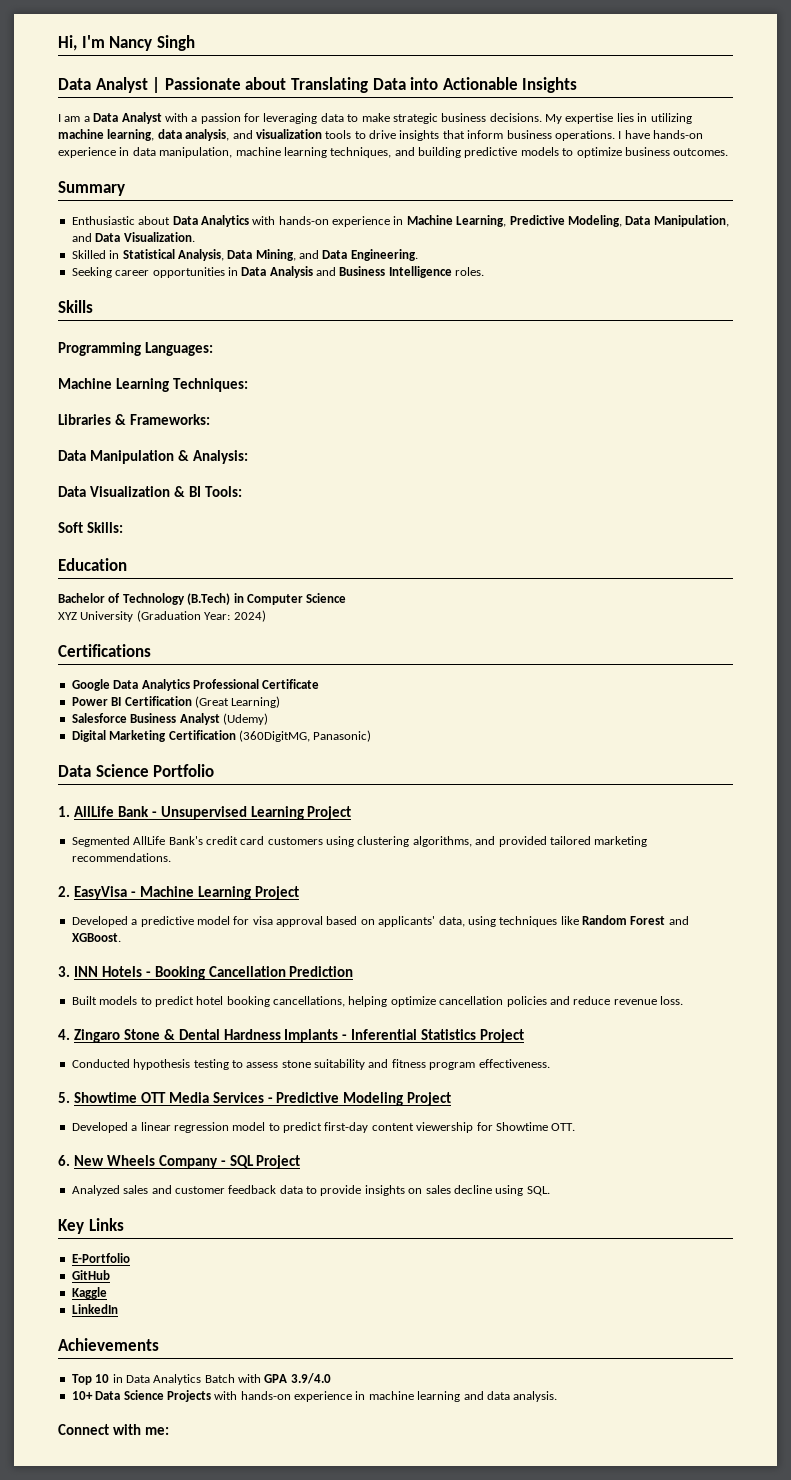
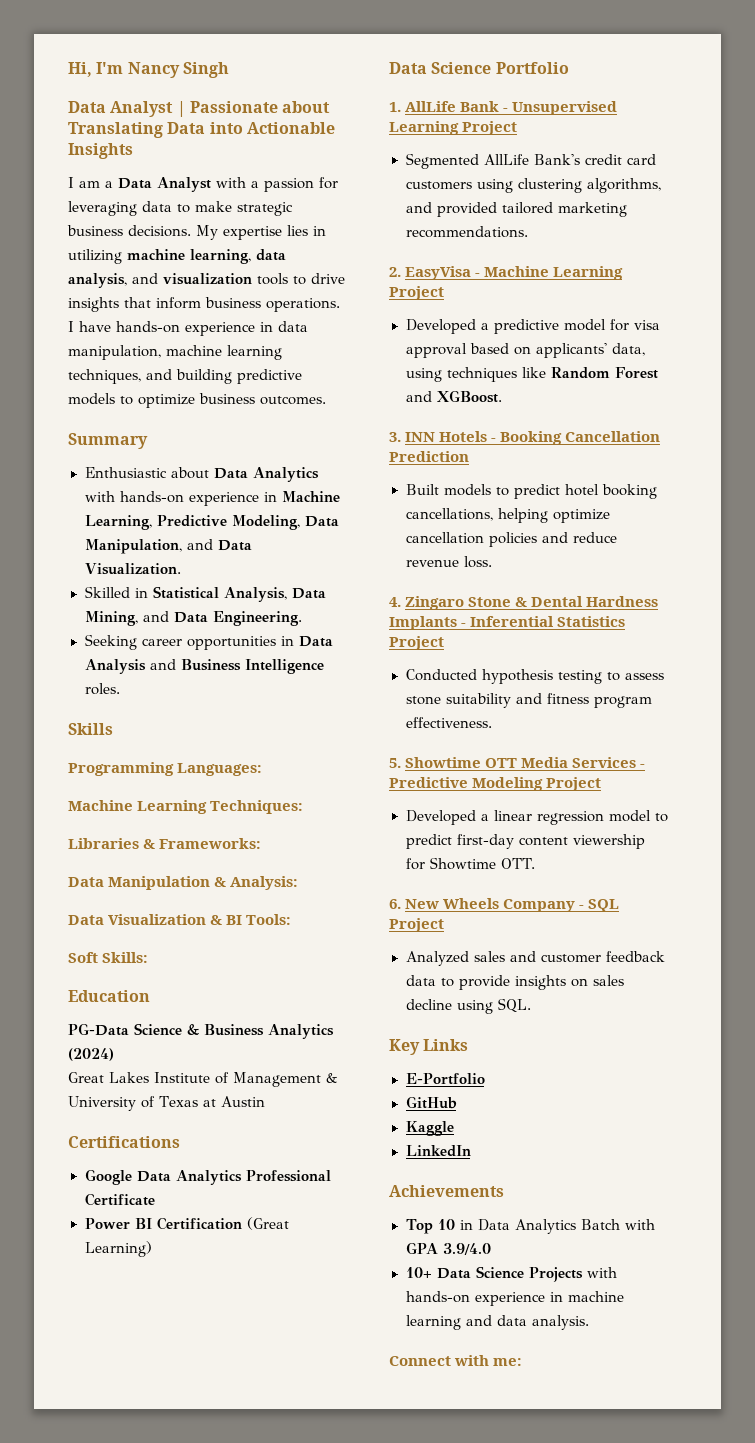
- Bachelor of Technology (B.Tech) in Computer Science
- XYZ University (Graduation Year: 2024)
+ PG-Data Science & Business Analytics (2024)
+ Great Lakes Institute of Management & University of Texas at Austin
- Salesforce Business Analyst (Udemy)
- Digital Marketing Certification (360DigitMG, Panasonic)

